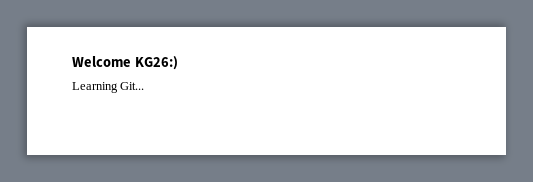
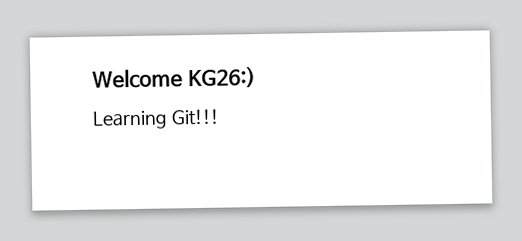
- Learning Git...
+ Learning Git!!!

